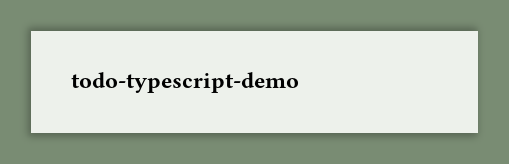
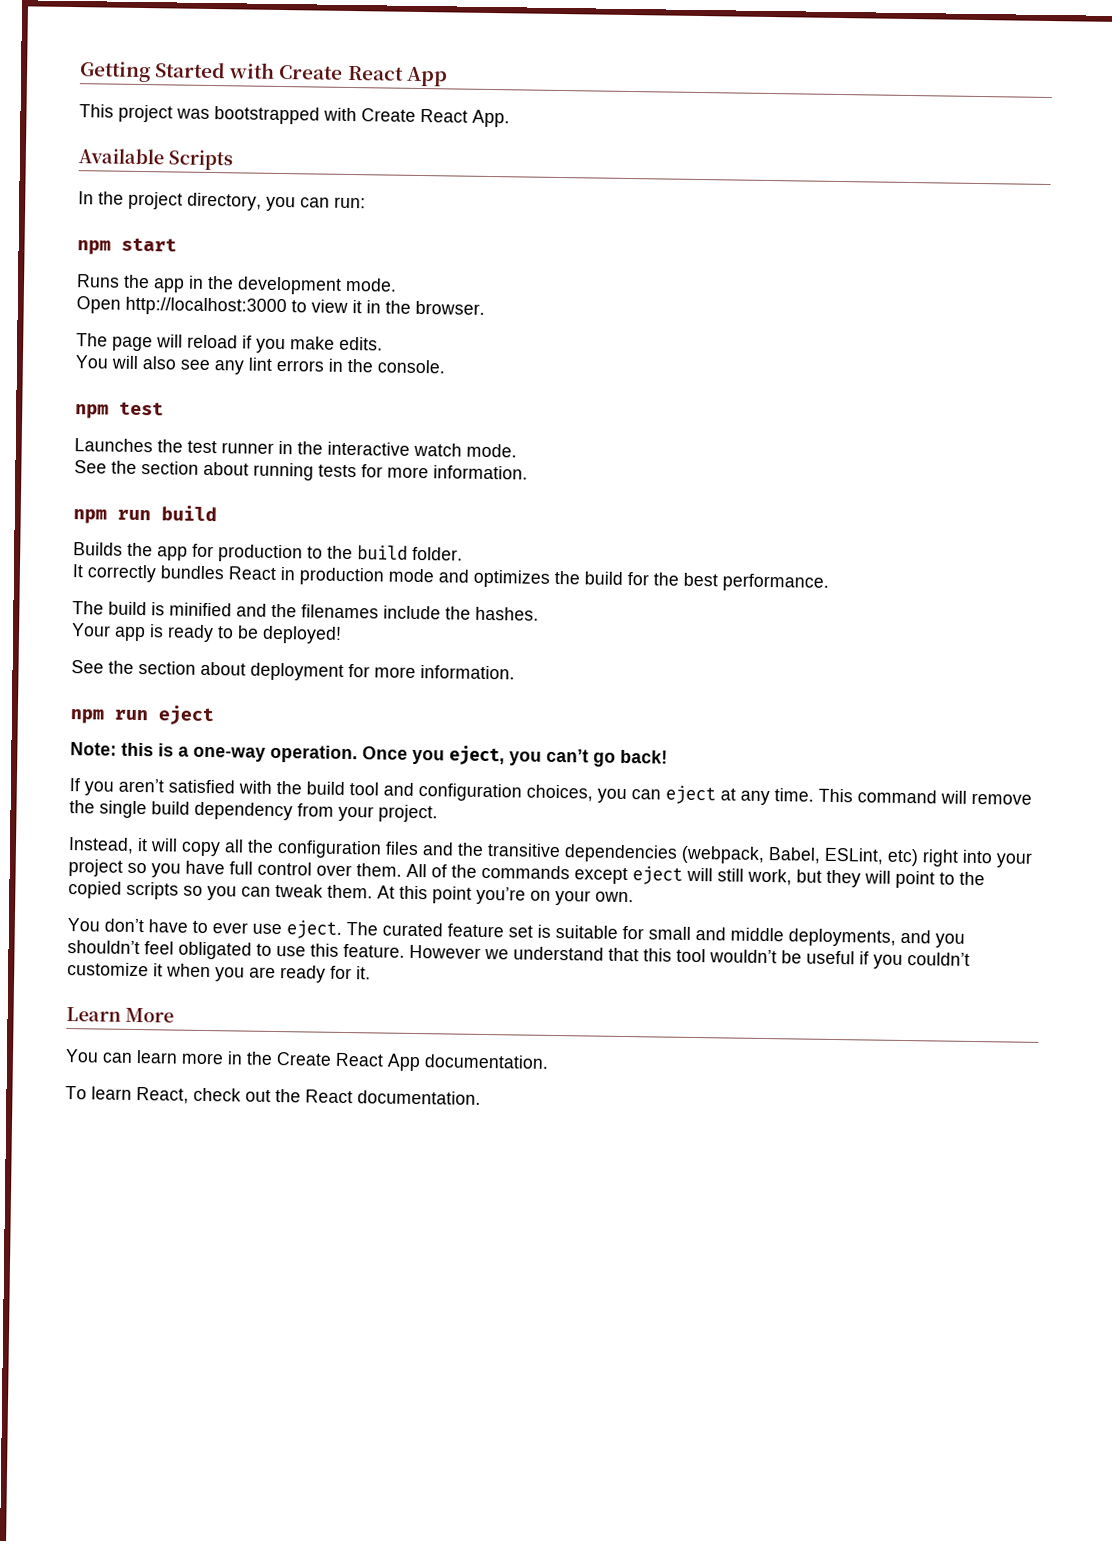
- todo-typescript-demo
+ Getting Started with Create React App
+ This project was bootstrapped with Create React App.
+ Available Scripts
+ In the project directory, you can run:
+ npm start
+ Runs the app in the development mode.
+ Open http://localhost:3000 to view it in the browser.
+ The page will reload if you make edits.
+ You will also see any lint errors in the console.
+ npm test
+ Launches the test runner in the interactive watch mode.
+ See the section about running tests for more information.
+ npm run build
+ Builds the app for production to the build folder.
+ It correctly bundles React in production mode and optimizes the build for the best performance.
+ The build is minified and the filenames include the hashes.
+ Your app is ready to be deployed!
+ See the section about deployment for more information.
+ npm run eject
+ Note: this is a one-way operation. Once you eject, you can’t go back!
+ If you aren’t satisfied with the build tool and configuration choices, you can eject at any time. This command will remove the single build dependency from your project.
+ Instead, it will copy all the configuration files and the transitive dependencies (webpack, Babel, ESLint, etc) right into your project so you have full control over them. All of the commands except eject will still work, but they will point to the copied scripts so you can tweak them. At this point you’re on your own.
+ You don’t have to ever use eject. The curated feature set is suitable for small and middle deployments, and you shouldn’t feel obligated to use this feature. However we understand that this tool wouldn’t be useful if you couldn’t customize it when you are ready for it.
+ Learn More
+ You can learn more in the Create React App documentation.
+ To learn React, check out the React documentation.

